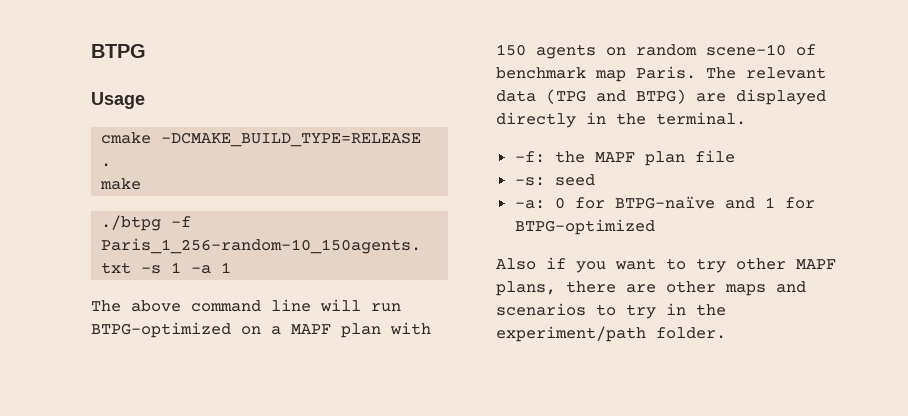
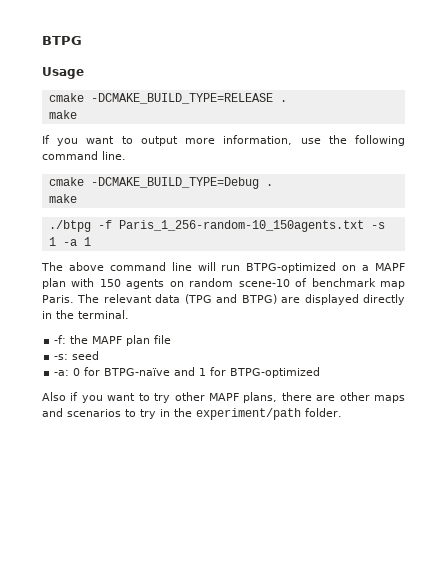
+ If you want to output more information, use the following command line.
+ cmake -DCMAKE_BUILD_TYPE=Debug .
+ make

